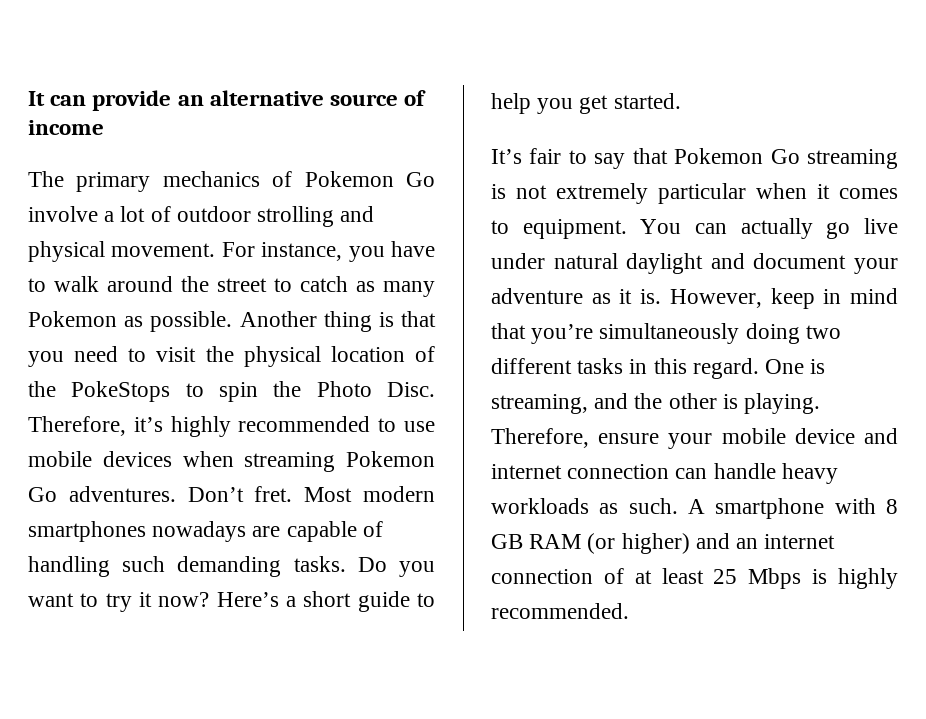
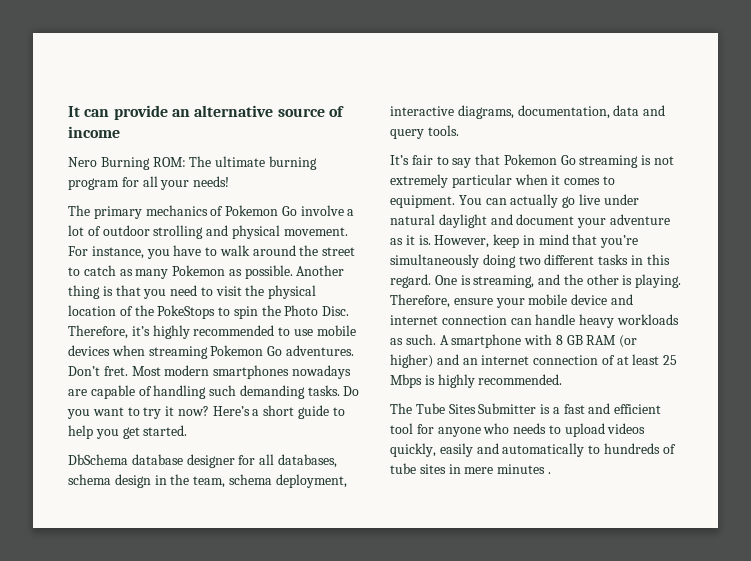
+ Nero Burning ROM: The ultimate burning program for all your needs!
+ DbSchema database designer for all databases, schema design in the team, schema deployment, interactive diagrams, documentation, data and query tools.
+ The Tube Sites Submitter is a fast and efficient tool for anyone who needs to upload videos quickly, easily and automatically to hundreds of tube sites in mere minutes .

